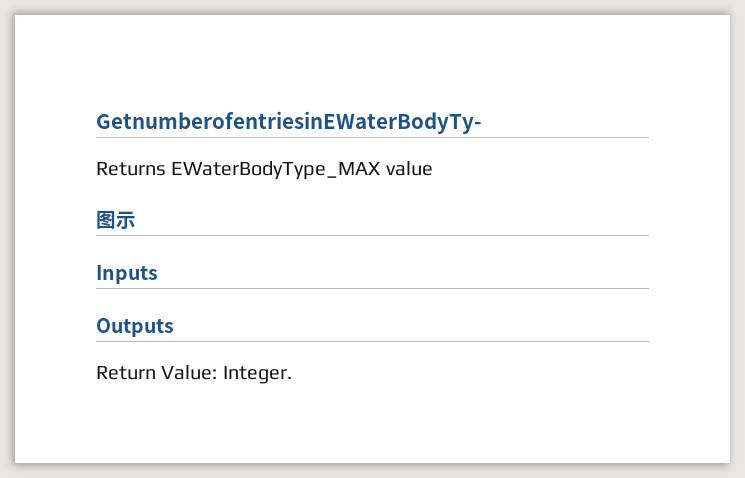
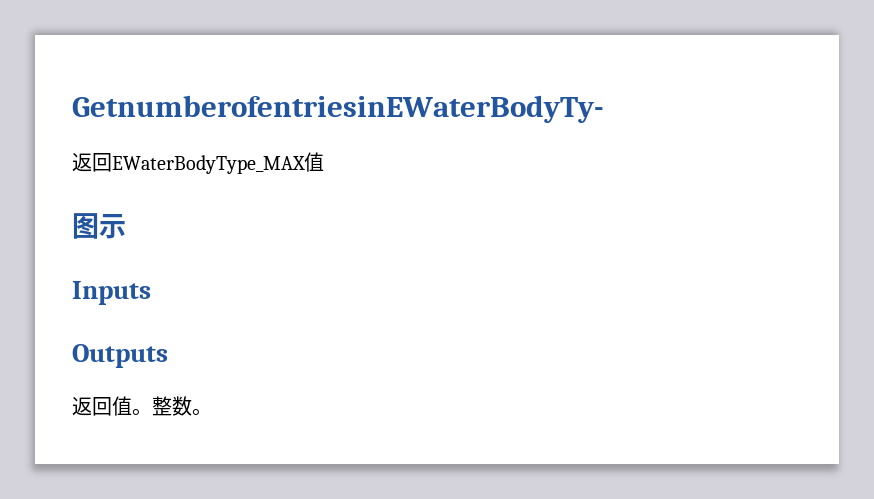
- Returns EWaterBodyType_MAX value
+ 返回EWaterBodyType_MAX值
- Return Value: Integer.
+ 返回值。整数。

